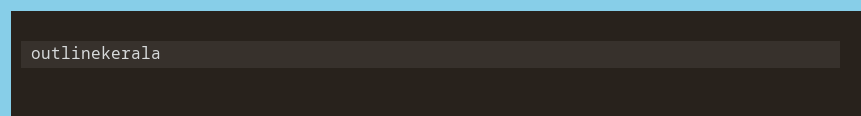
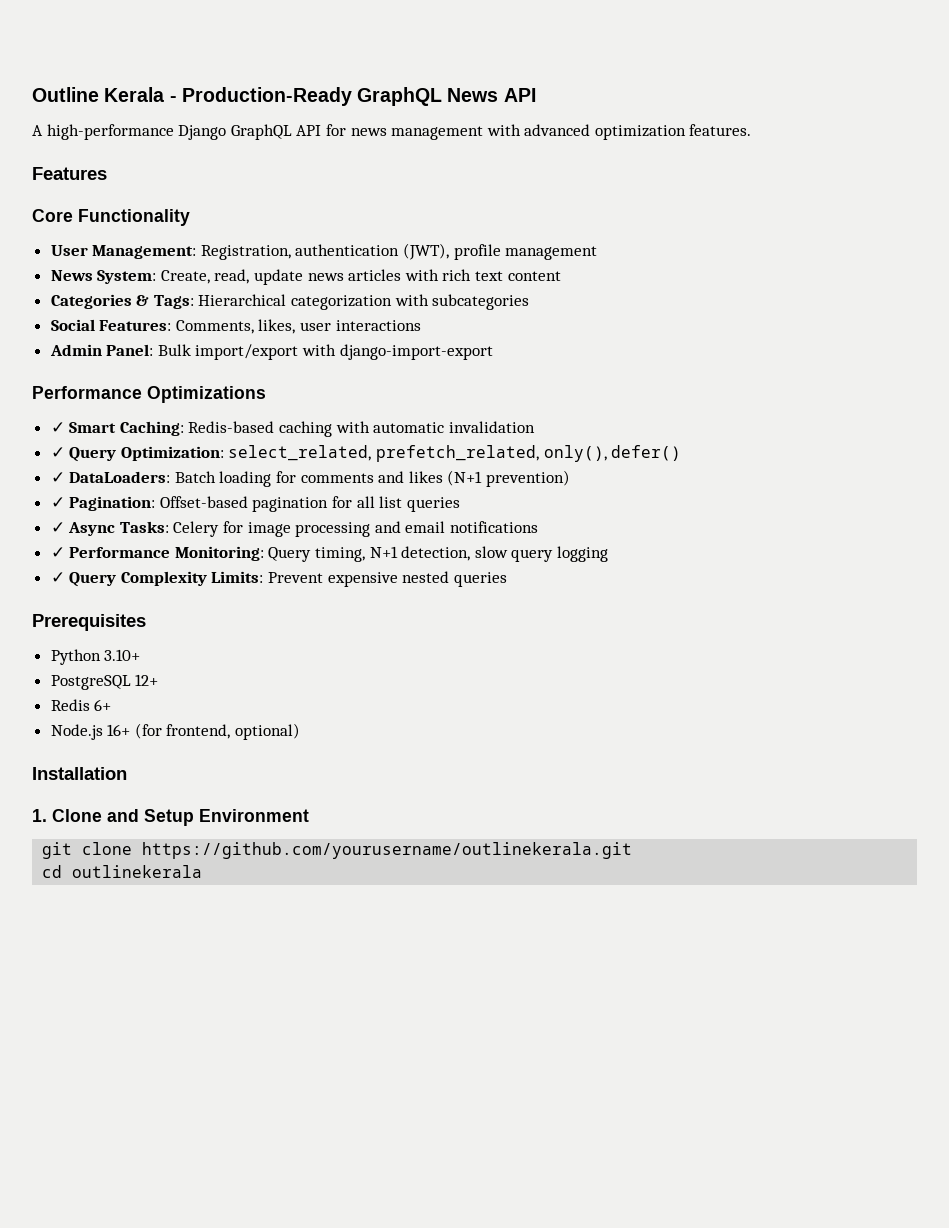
- outlinekerala
+ Outline Kerala - Production-Ready GraphQL News API
+ A high-performance Django GraphQL API for news management with advanced optimization features.
+ Features
+ Core Functionality
+ User Management: Registration, authentication (JWT), profile management
+ News System: Create, read, update news articles with rich text content
+ Categories & Tags: Hierarchical categorization with subcategories
+ Social Features: Comments, likes, user interactions
+ Admin Panel: Bulk import/export with django-import-export
+ Performance Optimizations
+ ✓ Smart Caching: Redis-based caching with automatic invalidation
+ ✓ Query Optimization: select_related, prefetch_related, only(), defer()
+ ✓ DataLoaders: Batch loading for comments and likes (N+1 prevention)
+ ✓ Pagination: Offset-based pagination for all list queries
+ ✓ Async Tasks: Celery for image processing and email notifications
+ ✓ Performance Monitoring: Query timing, N+1 detection, slow query logging
+ ✓ Query Complexity Limits: Prevent expensive nested queries
+ Prerequisites
+ Python 3.10+
+ PostgreSQL 12+
+ Redis 6+
+ Node.js 16+ (for frontend, optional)
+ Installation
+ 1. Clone and Setup Environment
+ git clone https://github.com/yourusername/outlinekerala.git
+ cd outlinekerala

